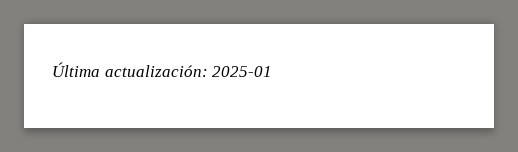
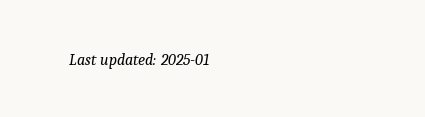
- Última actualización: 2025-01
+ Last updated: 2025-01

